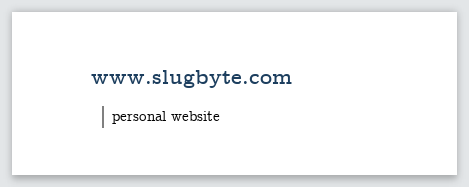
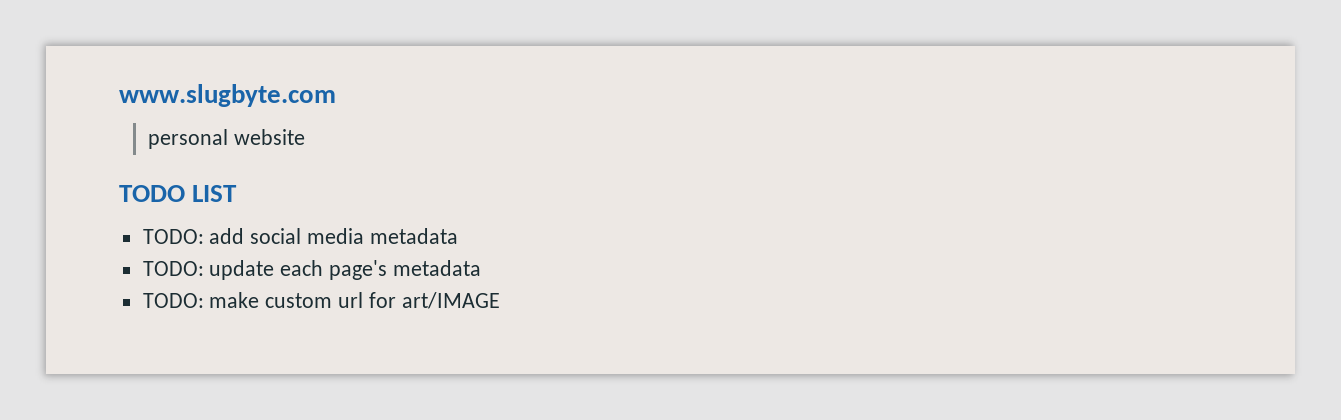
+ TODO LIST
+ TODO: add social media metadata
+ TODO: update each page's metadata
+ TODO: make custom url for art/IMAGE

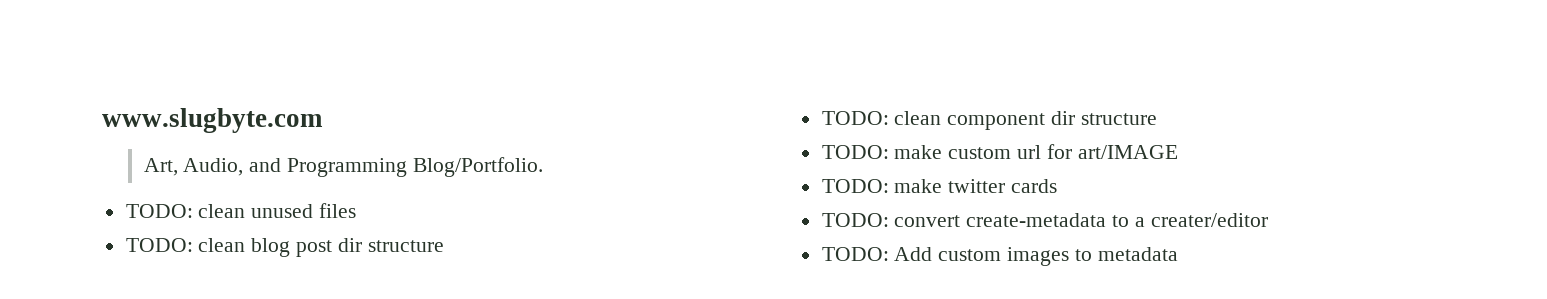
- personal website
- TODO LIST
- TODO: add social media metadata
- TODO: update each page's metadata
+ Art, Audio, and Programming Blog/Portfolio.
+ TODO: clean unused files
+ TODO: clean blog post dir structure
+ TODO: clean component dir structure
+ TODO: make twitter cards
+ TODO: convert create-metadata to a creater/editor
+ TODO: Add custom images to metadata

